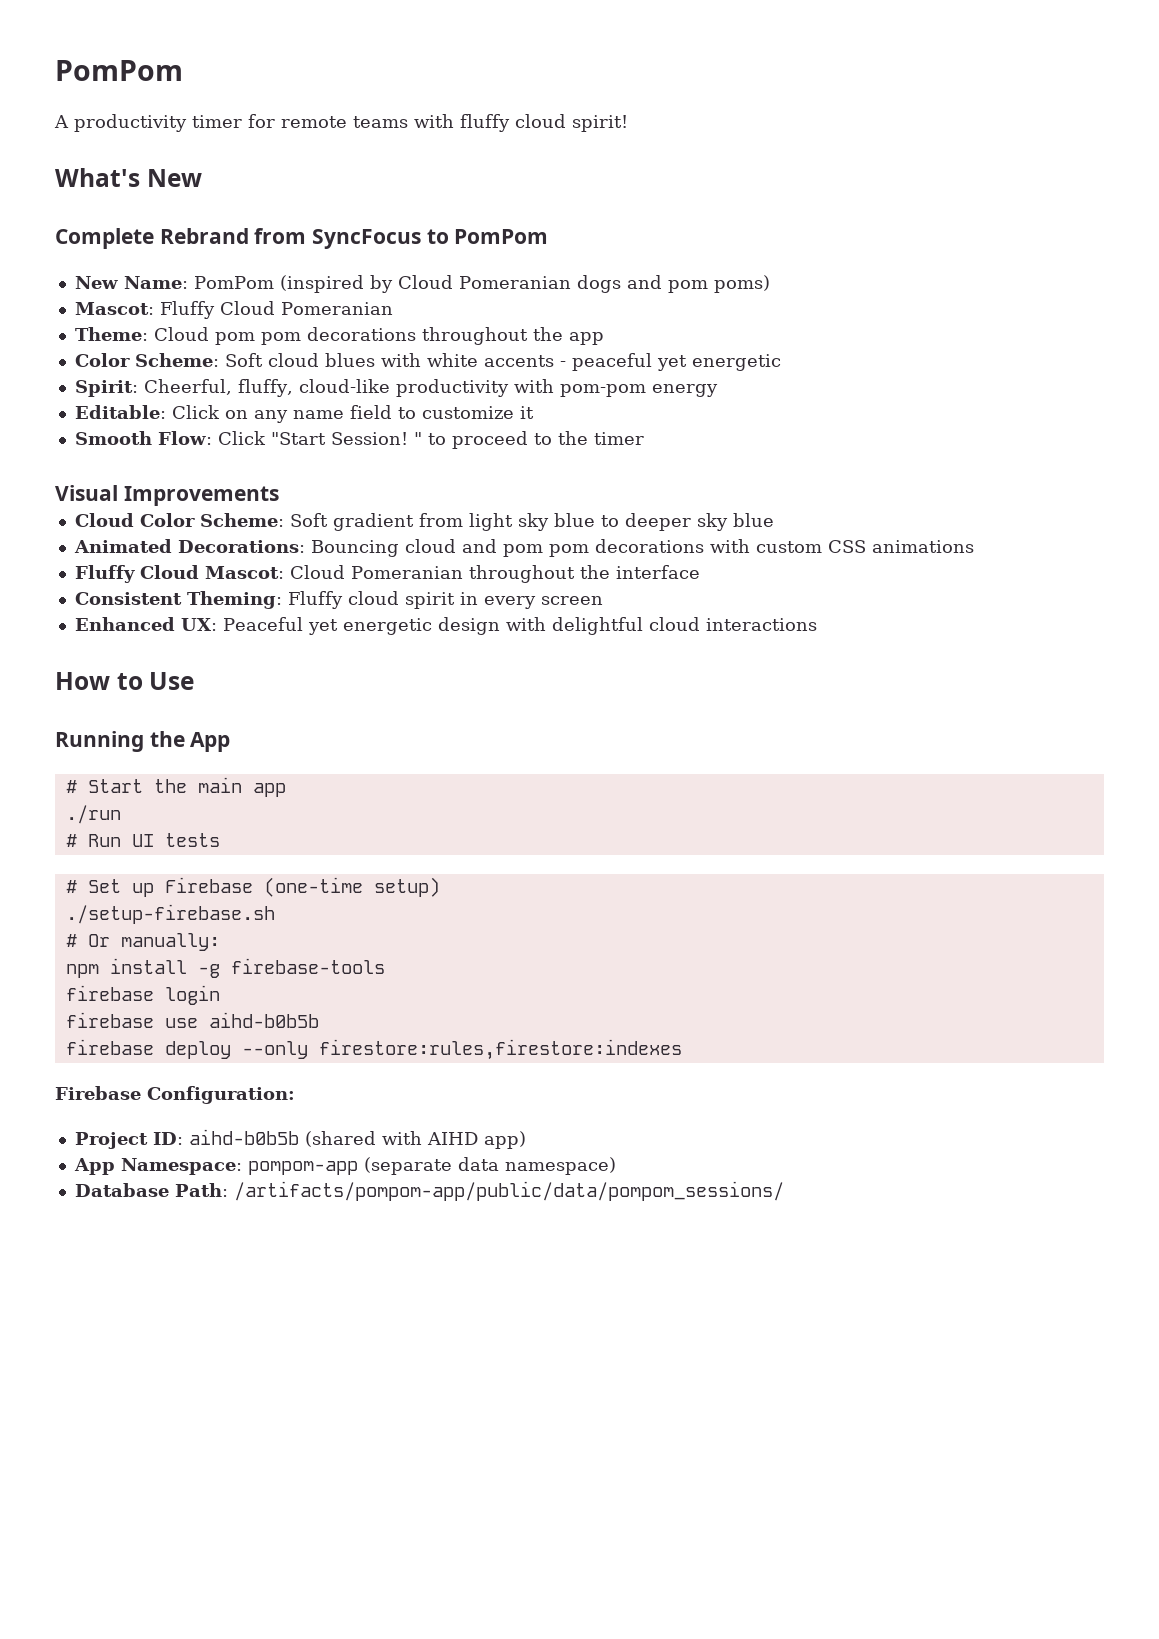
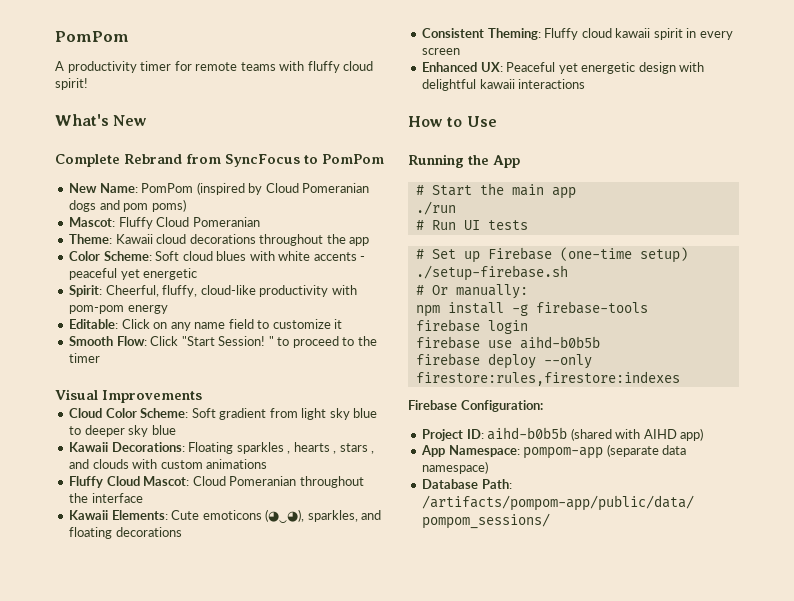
- Theme: Cloud pom pom decorations throughout the app
+ Theme: Kawaii cloud decorations throughout the app
- Animated Decorations: Bouncing cloud and pom pom decorations with custom CSS animations
+ Kawaii Decorations: Floating sparkles , hearts , stars , and clouds with custom animations
+ Kawaii Elements: Cute emoticons (◕‿◕), sparkles, and floating decorations
- Consistent Theming: Fluffy cloud spirit in every screen
+ Consistent Theming: Fluffy cloud kawaii spirit in every screen
- Enhanced UX: Peaceful yet energetic design with delightful cloud interactions
+ Enhanced UX: Peaceful yet energetic design with delightful kawaii interactions

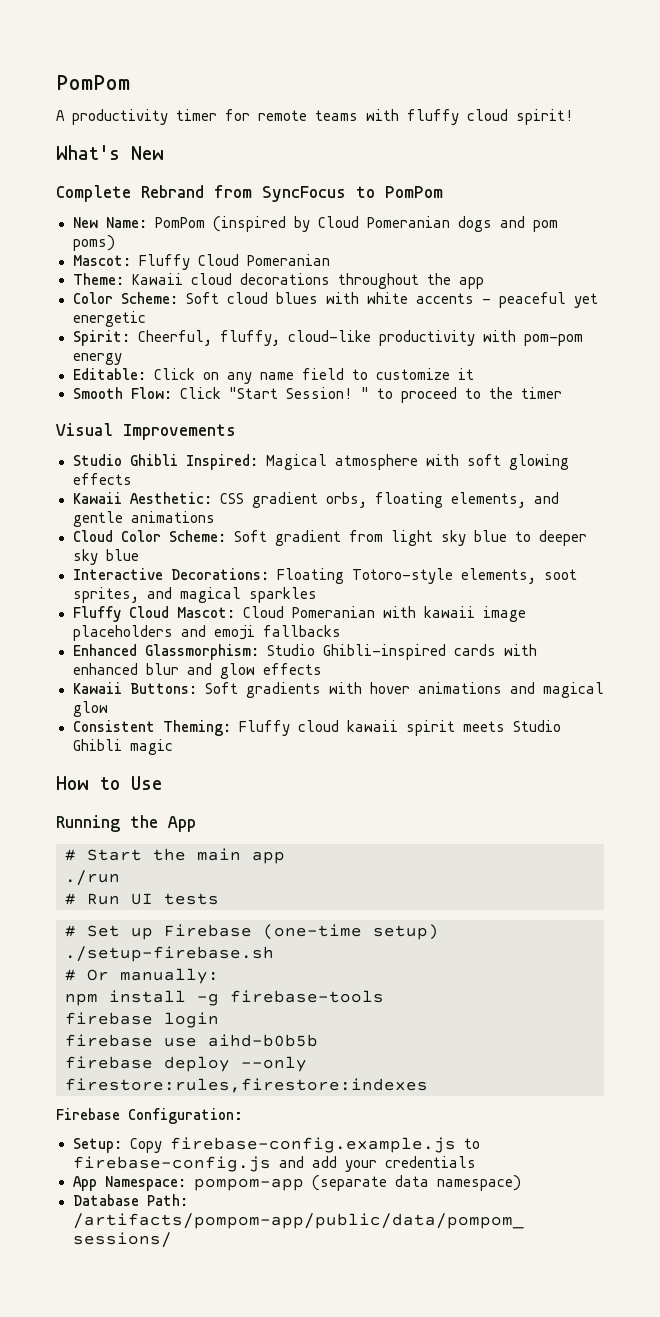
+ Studio Ghibli Inspired: Magical atmosphere with soft glowing effects
+ Kawaii Aesthetic: CSS gradient orbs, floating elements, and gentle animations
- Kawaii Decorations: Floating sparkles , hearts , stars , and clouds with custom animations
+ Interactive Decorations: Floating Totoro-style elements, soot sprites, and magical sparkles
- Fluffy Cloud Mascot: Cloud Pomeranian throughout the interface
- Kawaii Elements: Cute emoticons (◕‿◕), sparkles, and floating decorations
+ Fluffy Cloud Mascot: Cloud Pomeranian with kawaii image placeholders and emoji fallbacks
+ Enhanced Glassmorphism: Studio Ghibli-inspired cards with enhanced blur and glow effects
+ Kawaii Buttons: Soft gradients with hover animations and magical glow
- Consistent Theming: Fluffy cloud kawaii spirit in every screen
- Enhanced UX: Peaceful yet energetic design with delightful kawaii interactions
+ Consistent Theming: Fluffy cloud kawaii spirit meets Studio Ghibli magic
- Project ID: aihd-b0b5b (shared with AIHD app)
+ Setup: Copy firebase-config.example.js to firebase-config.js and add your credentials

